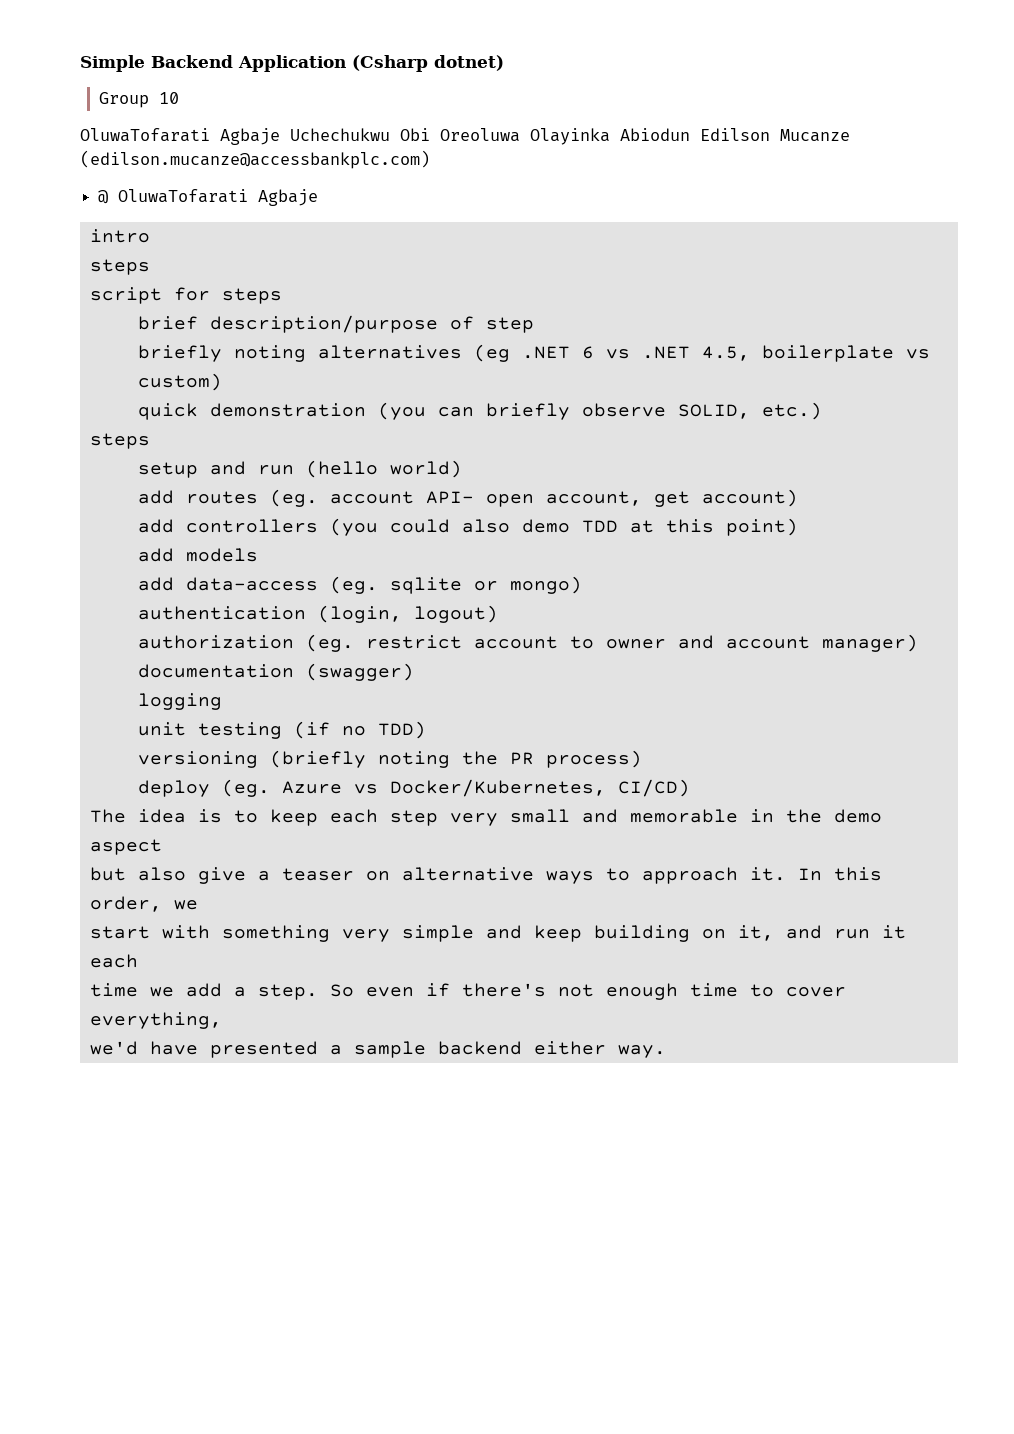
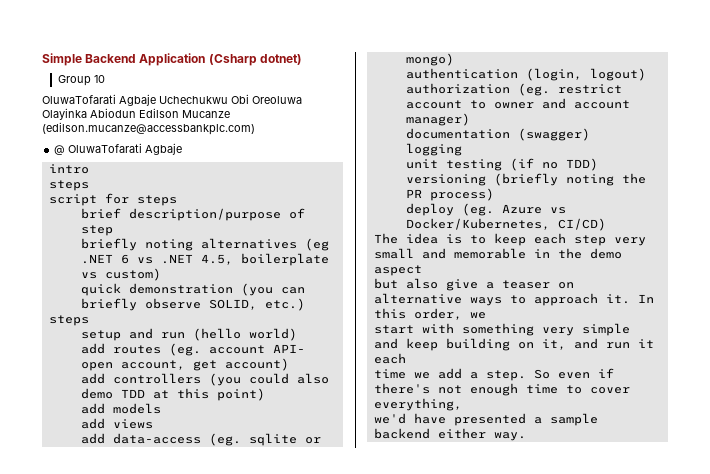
+ add views

